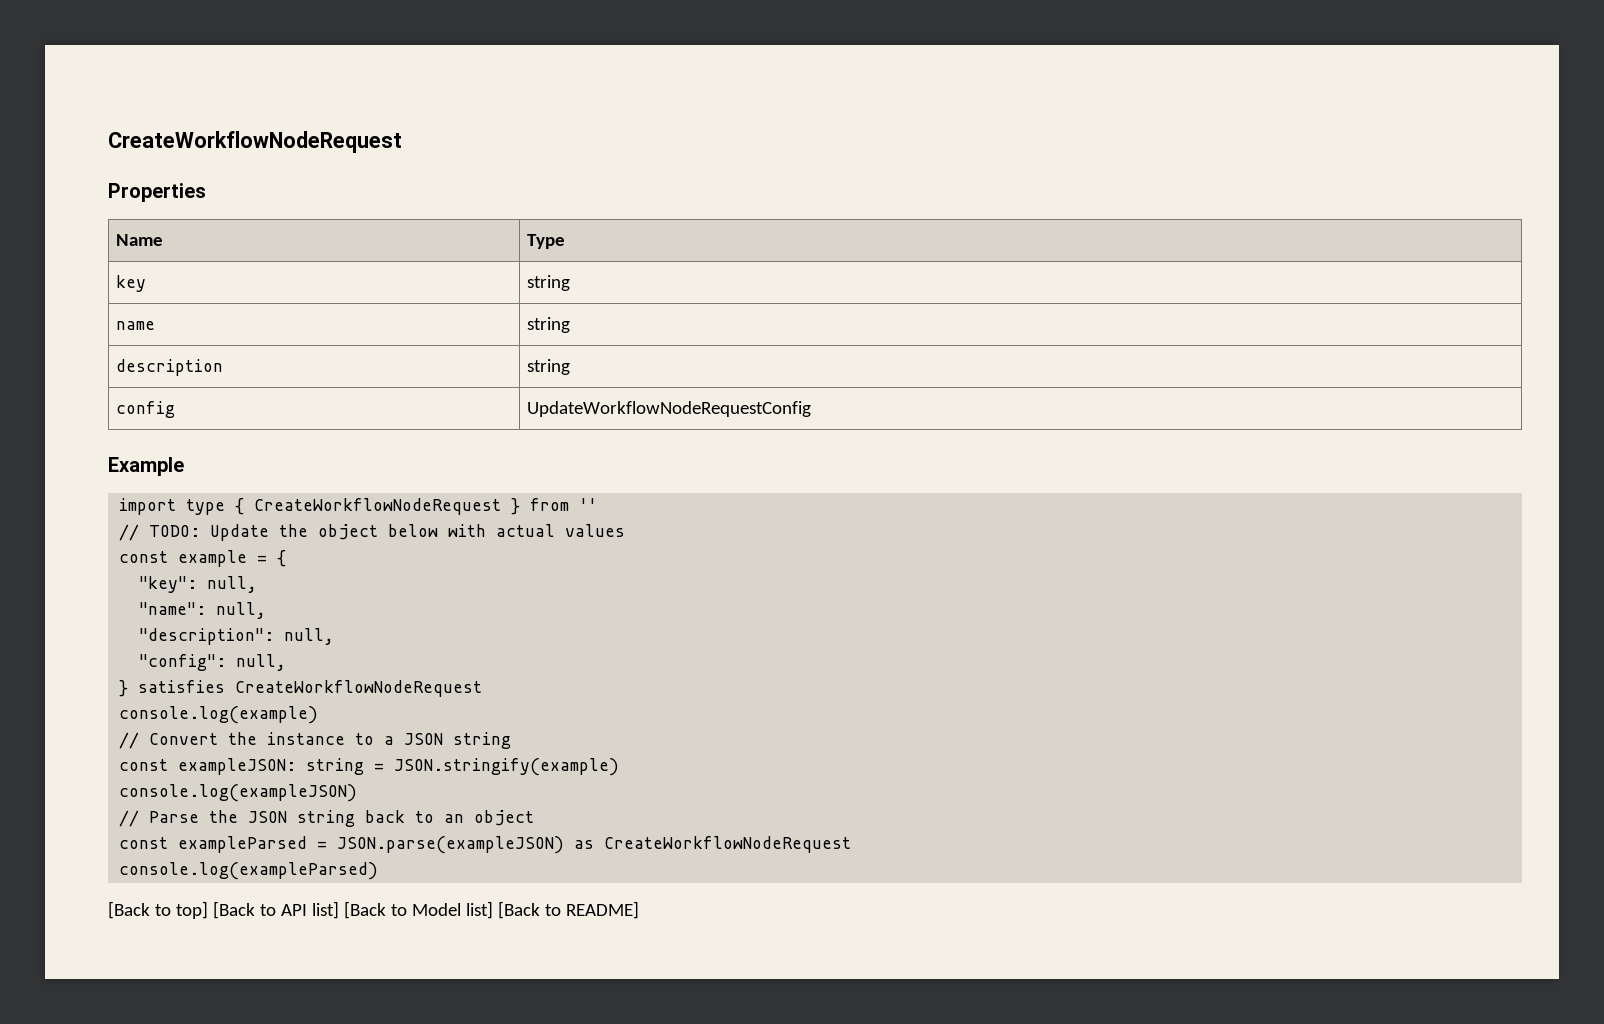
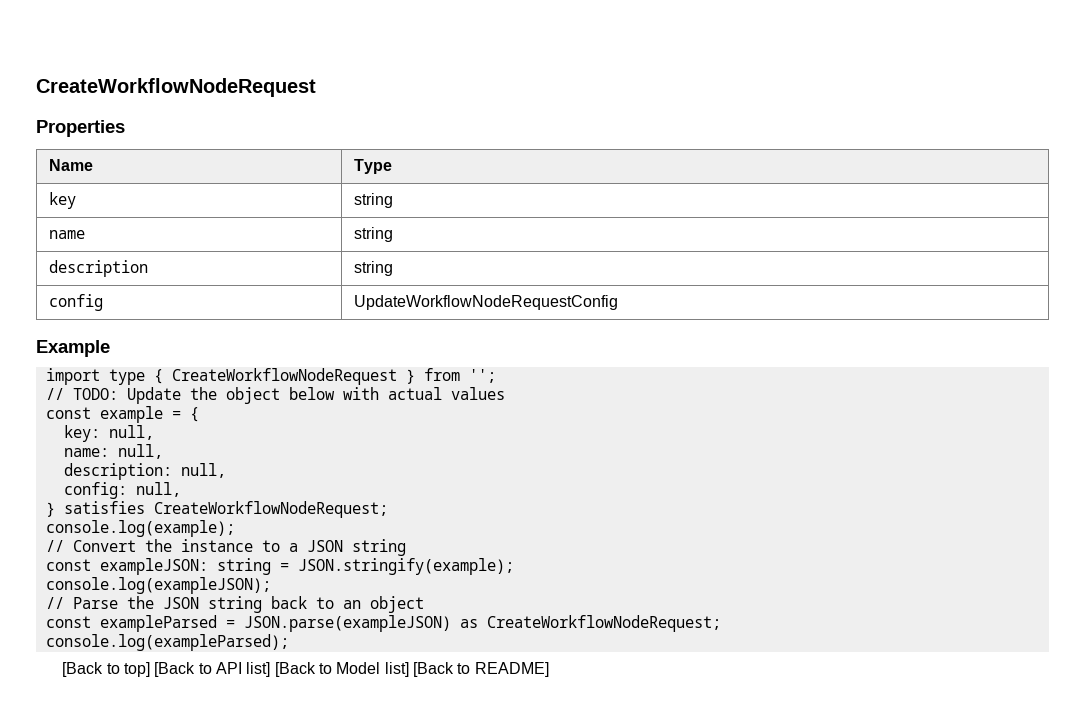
- import type { CreateWorkflowNodeRequest } from ''
+ import type { CreateWorkflowNodeRequest } from '';
- "key": null,
- "name": null,
- "description": null,
- "config": null,
+ key: null,
+ name: null,
+ description: null,
+ config: null,
- } satisfies CreateWorkflowNodeRequest
- console.log(example)
+ } satisfies CreateWorkflowNodeRequest;
+ console.log(example);
- const exampleJSON: string = JSON.stringify(example)
- console.log(exampleJSON)
+ const exampleJSON: string = JSON.stringify(example);
+ console.log(exampleJSON);
- const exampleParsed = JSON.parse(exampleJSON) as CreateWorkflowNodeRequest
- console.log(exampleParsed)
+ const exampleParsed = JSON.parse(exampleJSON) as CreateWorkflowNodeRequest;
+ console.log(exampleParsed);

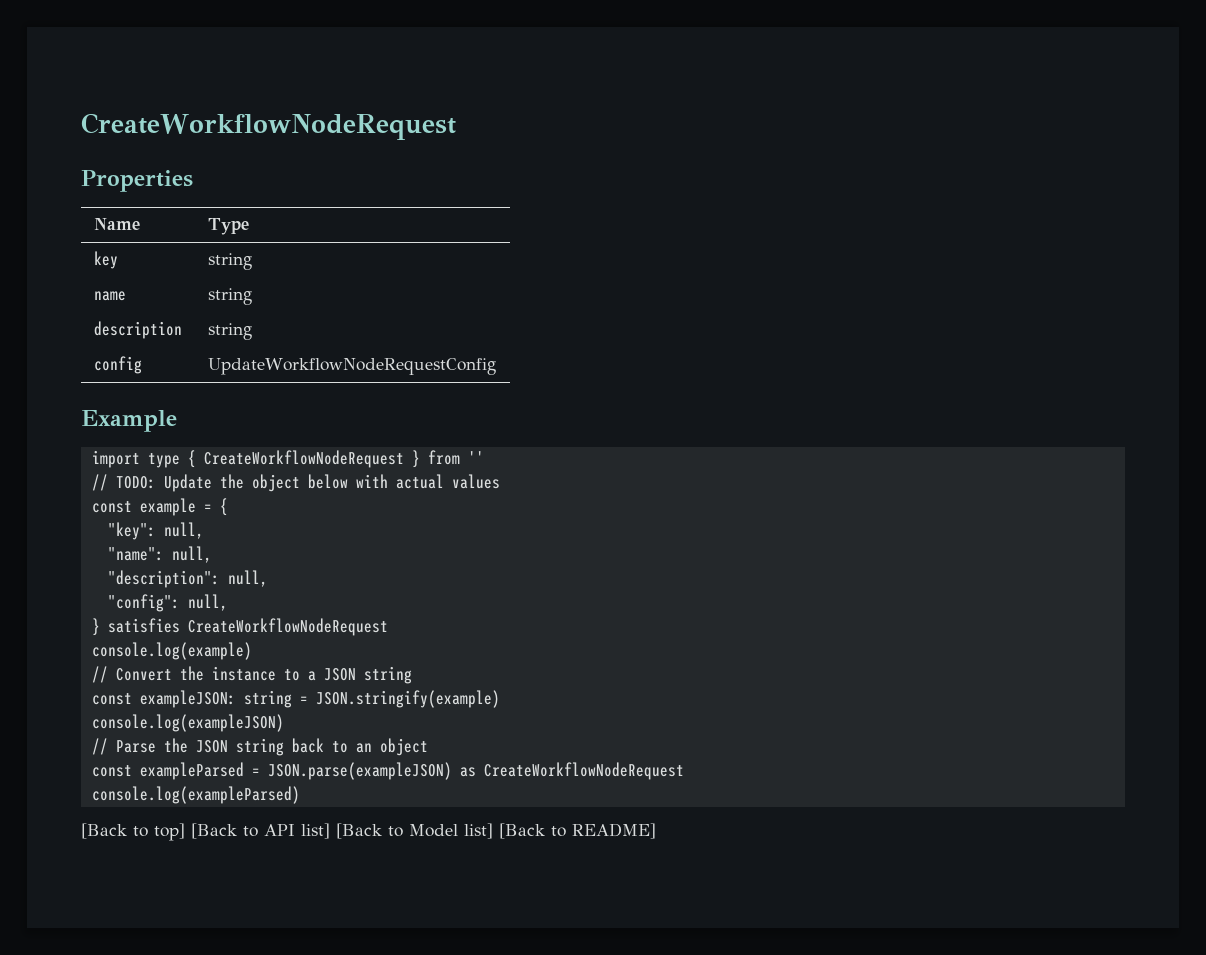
- import type { CreateWorkflowNodeRequest } from '';
+ import type { CreateWorkflowNodeRequest } from ''
- key: null,
- name: null,
- description: null,
- config: null,
+ "key": null,
+ "name": null,
+ "description": null,
+ "config": null,
- } satisfies CreateWorkflowNodeRequest;
- console.log(example);
+ } satisfies CreateWorkflowNodeRequest
+ console.log(example)
- const exampleJSON: string = JSON.stringify(example);
- console.log(exampleJSON);
+ const exampleJSON: string = JSON.stringify(example)
+ console.log(exampleJSON)
- const exampleParsed = JSON.parse(exampleJSON) as CreateWorkflowNodeRequest;
- console.log(exampleParsed);
+ const exampleParsed = JSON.parse(exampleJSON) as CreateWorkflowNodeRequest
+ console.log(exampleParsed)

